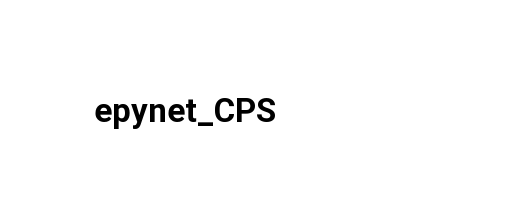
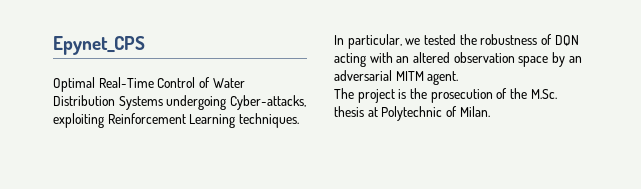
- epynet_CPS
+ Epynet_CPS
+ Optimal Real-Time Control of Water Distribution Systems undergoing Cyber-attacks, exploiting Reinforcement Learning techniques. In particular, we tested the robustness of DQN acting with an altered observation space by an adversarial MITM agent.
+ The project is the prosecution of the M.Sc. thesis at Polytechnic of Milan.

